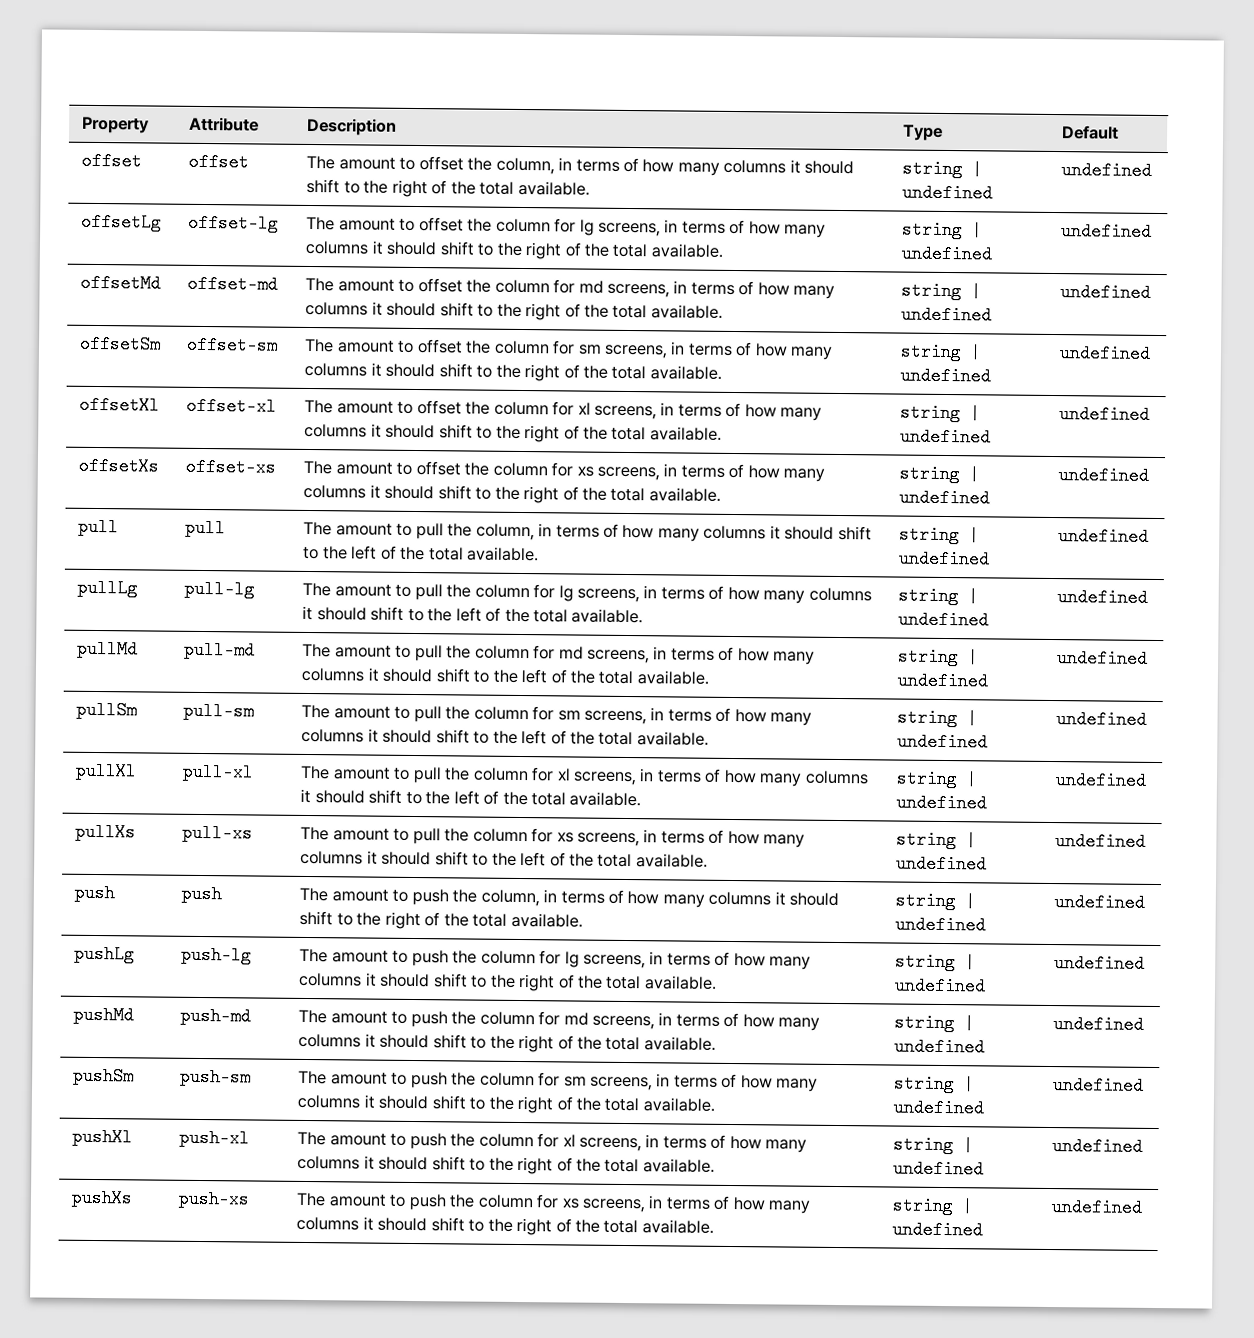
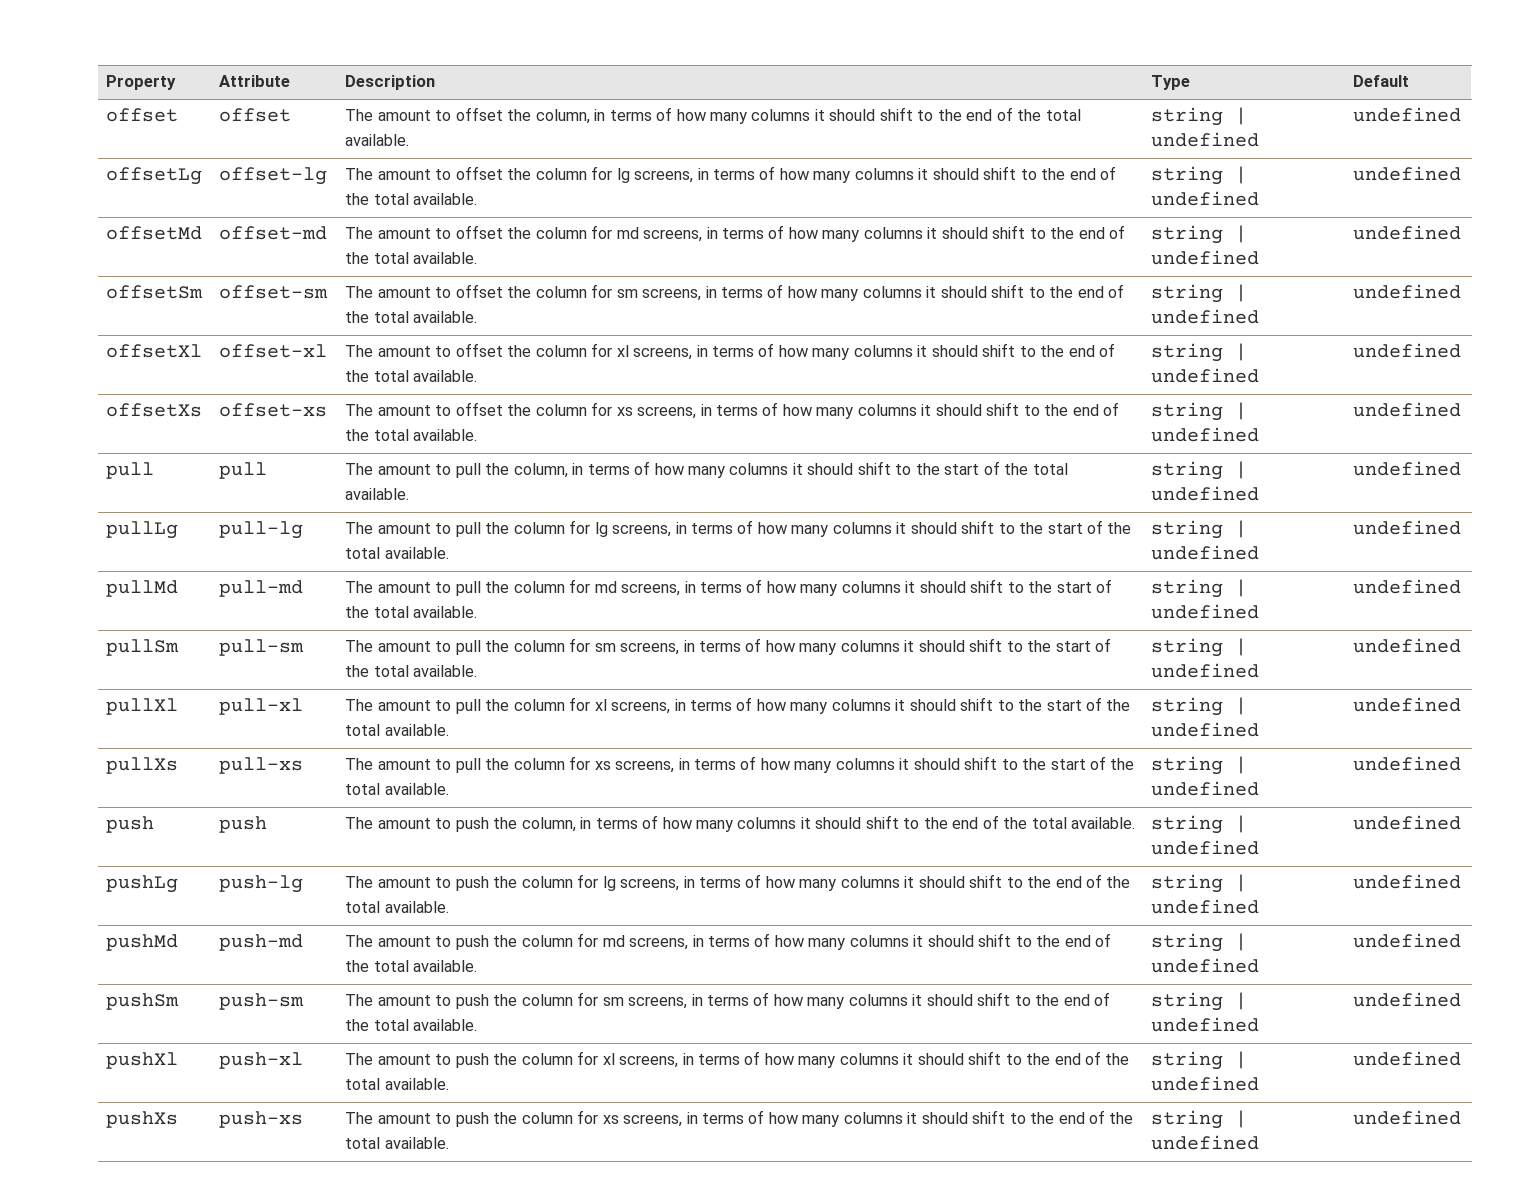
- offset | offset | The amount to offset the column, in terms of how many columns it should shift to the right of the total available. | string | undefined | undefined
+ offset | offset | The amount to offset the column, in terms of how many columns it should shift to the end of the total available. | string | undefined | undefined
- offsetLg | offset-lg | The amount to offset the column for lg screens, in terms of how many columns it should shift to the right of the total available. | string | undefined | undefined
+ offsetLg | offset-lg | The amount to offset the column for lg screens, in terms of how many columns it should shift to the end of the total available. | string | undefined | undefined
- offsetMd | offset-md | The amount to offset the column for md screens, in terms of how many columns it should shift to the right of the total available. | string | undefined | undefined
+ offsetMd | offset-md | The amount to offset the column for md screens, in terms of how many columns it should shift to the end of the total available. | string | undefined | undefined
- offsetSm | offset-sm | The amount to offset the column for sm screens, in terms of how many columns it should shift to the right of the total available. | string | undefined | undefined
+ offsetSm | offset-sm | The amount to offset the column for sm screens, in terms of how many columns it should shift to the end of the total available. | string | undefined | undefined
- offsetXl | offset-xl | The amount to offset the column for xl screens, in terms of how many columns it should shift to the right of the total available. | string | undefined | undefined
+ offsetXl | offset-xl | The amount to offset the column for xl screens, in terms of how many columns it should shift to the end of the total available. | string | undefined | undefined
- offsetXs | offset-xs | The amount to offset the column for xs screens, in terms of how many columns it should shift to the right of the total available. | string | undefined | undefined
+ offsetXs | offset-xs | The amount to offset the column for xs screens, in terms of how many columns it should shift to the end of the total available. | string | undefined | undefined
- pull | pull | The amount to pull the column, in terms of how many columns it should shift to the left of the total available. | string | undefined | undefined
+ pull | pull | The amount to pull the column, in terms of how many columns it should shift to the start of the total available. | string | undefined | undefined
- pullLg | pull-lg | The amount to pull the column for lg screens, in terms of how many columns it should shift to the left of the total available. | string | undefined | undefined
+ pullLg | pull-lg | The amount to pull the column for lg screens, in terms of how many columns it should shift to the start of the total available. | string | undefined | undefined
- pullMd | pull-md | The amount to pull the column for md screens, in terms of how many columns it should shift to the left of the total available. | string | undefined | undefined
+ pullMd | pull-md | The amount to pull the column for md screens, in terms of how many columns it should shift to the start of the total available. | string | undefined | undefined
- pullSm | pull-sm | The amount to pull the column for sm screens, in terms of how many columns it should shift to the left of the total available. | string | undefined | undefined
+ pullSm | pull-sm | The amount to pull the column for sm screens, in terms of how many columns it should shift to the start of the total available. | string | undefined | undefined
- pullXl | pull-xl | The amount to pull the column for xl screens, in terms of how many columns it should shift to the left of the total available. | string | undefined | undefined
+ pullXl | pull-xl | The amount to pull the column for xl screens, in terms of how many columns it should shift to the start of the total available. | string | undefined | undefined
- pullXs | pull-xs | The amount to pull the column for xs screens, in terms of how many columns it should shift to the left of the total available. | string | undefined | undefined
+ pullXs | pull-xs | The amount to pull the column for xs screens, in terms of how many columns it should shift to the start of the total available. | string | undefined | undefined
- push | push | The amount to push the column, in terms of how many columns it should shift to the right of the total available. | string | undefined | undefined
+ push | push | The amount to push the column, in terms of how many columns it should shift to the end of the total available. | string | undefined | undefined
- pushLg | push-lg | The amount to push the column for lg screens, in terms of how many columns it should shift to the right of the total available. | string | undefined | undefined
+ pushLg | push-lg | The amount to push the column for lg screens, in terms of how many columns it should shift to the end of the total available. | string | undefined | undefined
- pushMd | push-md | The amount to push the column for md screens, in terms of how many columns it should shift to the right of the total available. | string | undefined | undefined
+ pushMd | push-md | The amount to push the column for md screens, in terms of how many columns it should shift to the end of the total available. | string | undefined | undefined
- pushSm | push-sm | The amount to push the column for sm screens, in terms of how many columns it should shift to the right of the total available. | string | undefined | undefined
+ pushSm | push-sm | The amount to push the column for sm screens, in terms of how many columns it should shift to the end of the total available. | string | undefined | undefined
- pushXl | push-xl | The amount to push the column for xl screens, in terms of how many columns it should shift to the right of the total available. | string | undefined | undefined
+ pushXl | push-xl | The amount to push the column for xl screens, in terms of how many columns it should shift to the end of the total available. | string | undefined | undefined
- pushXs | push-xs | The amount to push the column for xs screens, in terms of how many columns it should shift to the right of the total available. | string | undefined | undefined
+ pushXs | push-xs | The amount to push the column for xs screens, in terms of how many columns it should shift to the end of the total available. | string | undefined | undefined

